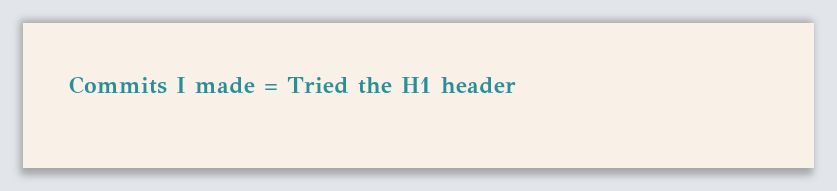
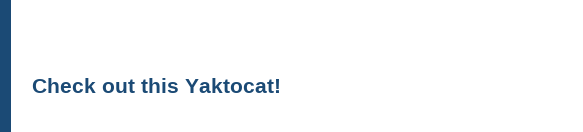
- Commits I made = Tried the H1 header
+ Check out this Yaktocat!

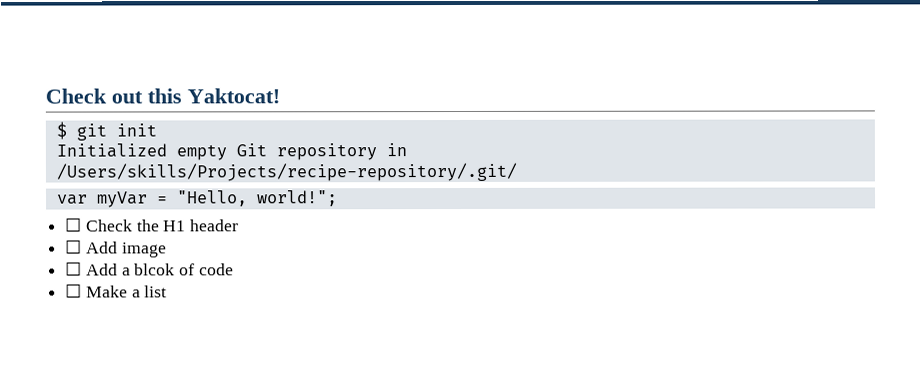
+ $ git init
+ Initialized empty Git repository in /Users/skills/Projects/recipe-repository/.git/
+ var myVar = "Hello, world!";
+ ☐ Check the H1 header
+ ☐ Add image
+ ☐ Add a blcok of code
+ ☐ Make a list

